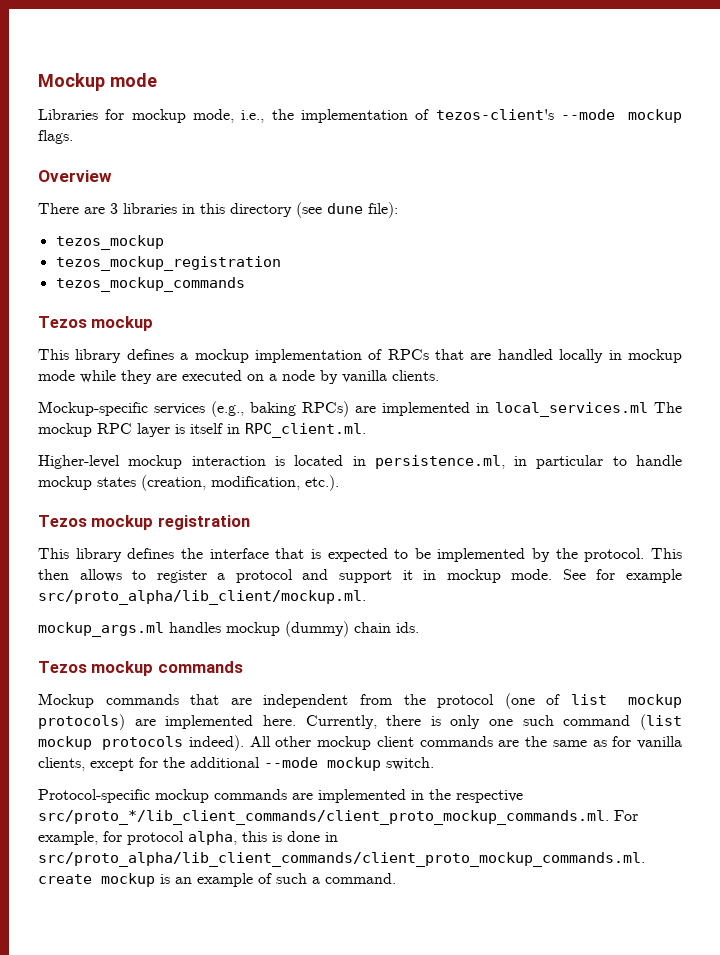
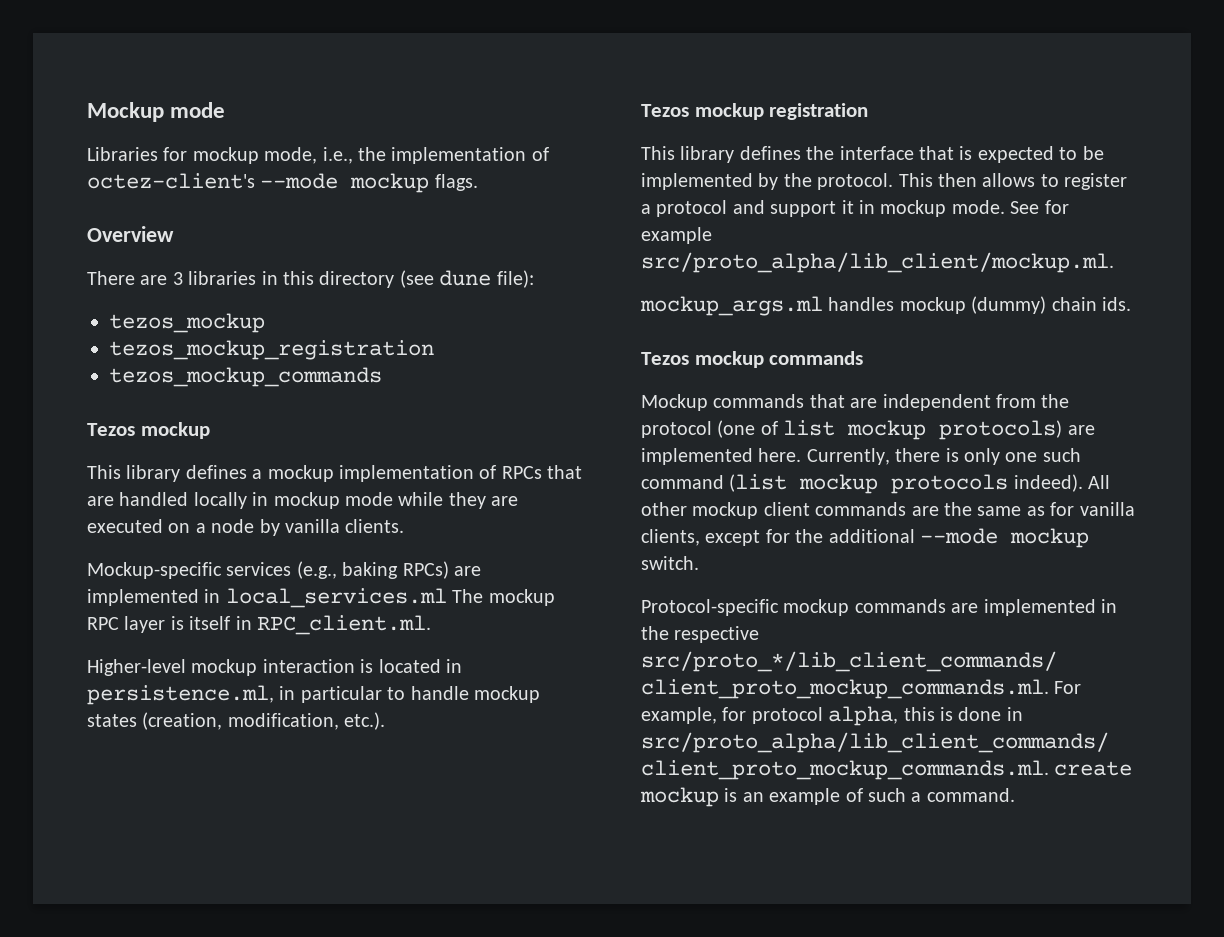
- Libraries for mockup mode, i.e., the implementation of tezos-client's --mode mockup flags.
+ Libraries for mockup mode, i.e., the implementation of octez-client's --mode mockup flags.

